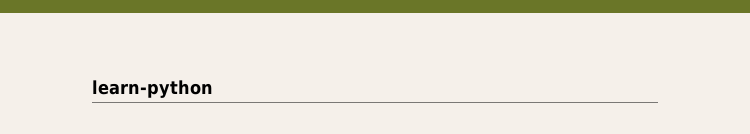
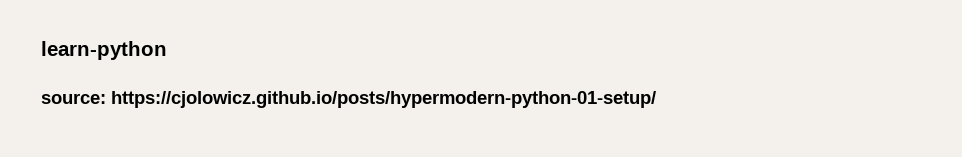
+ source: https://cjolowicz.github.io/posts/hypermodern-python-01-setup/

